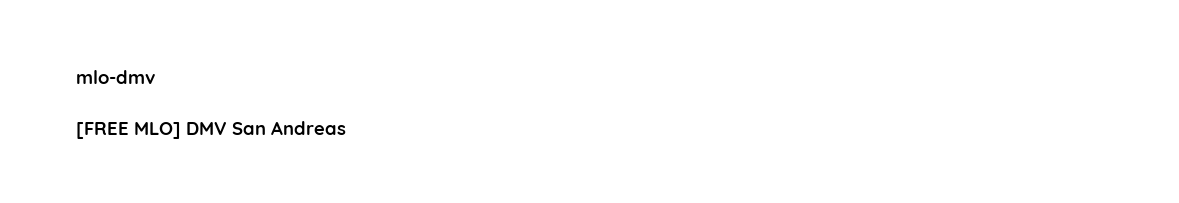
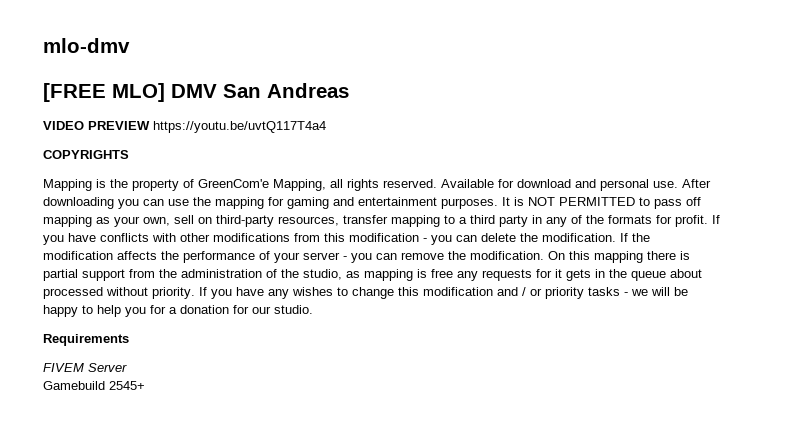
+ VIDEO PREVIEW https://youtu.be/uvtQ117T4a4
+ COPYRIGHTS
+ Mapping is the property of GreenCom'e Mapping, all rights reserved. Available for download and personal use. After downloading you can use the mapping for gaming and entertainment purposes. It is NOT PERMITTED to pass off mapping as your own, sell on third-party resources, transfer mapping to a third party in any of the formats for profit. If you have conflicts with other modifications from this modification - you can delete the modification. If the modification affects the performance of your server - you can remove the modification. On this mapping there is partial support from the administration of the studio, as mapping is free any requests for it gets in the queue about processed without priority. If you have any wishes to change this modification and / or priority tasks - we will be happy to help you for a donation for our studio.
+ Requirements
+ FIVEM Server
+ Gamebuild 2545+

